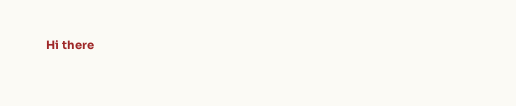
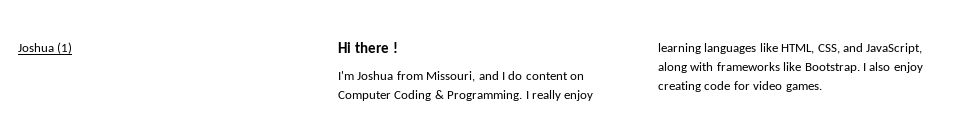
- Hi there
+ Joshua (1)
+ Hi there !
+ I'm Joshua from Missouri, and I do content on Computer Coding & Programming. I really enjoy learning languages like HTML, CSS, and JavaScript, along with frameworks like Bootstrap. I also enjoy creating code for video games.

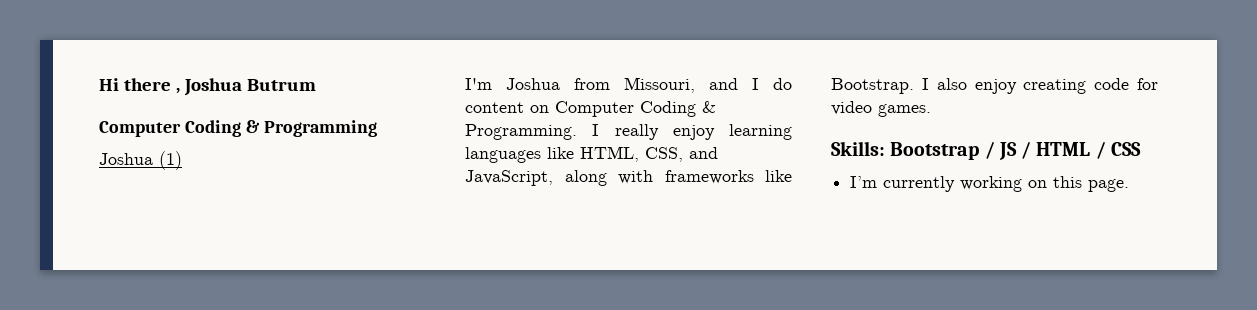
+ Hi there , Joshua Butrum
+ Computer Coding & Programming
- Hi there !
+ Skills: Bootstrap / JS / HTML / CSS
+ I’m currently working on this page.

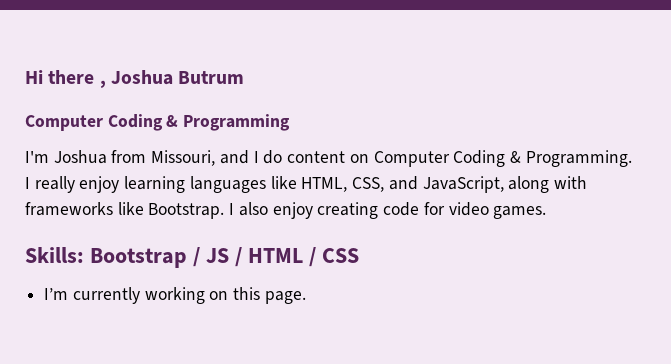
- Joshua (1)

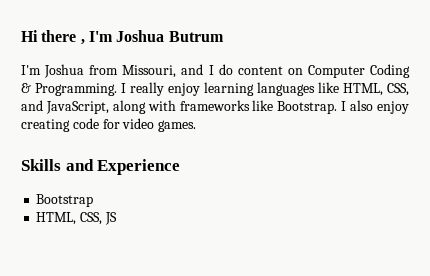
- Hi there , Joshua Butrum
+ Hi there , I'm Joshua Butrum
- Computer Coding & Programming
- Skills: Bootstrap / JS / HTML / CSS
- I’m currently working on this page.
+ Skills and Experience
+ Bootstrap
+ HTML, CSS, JS

